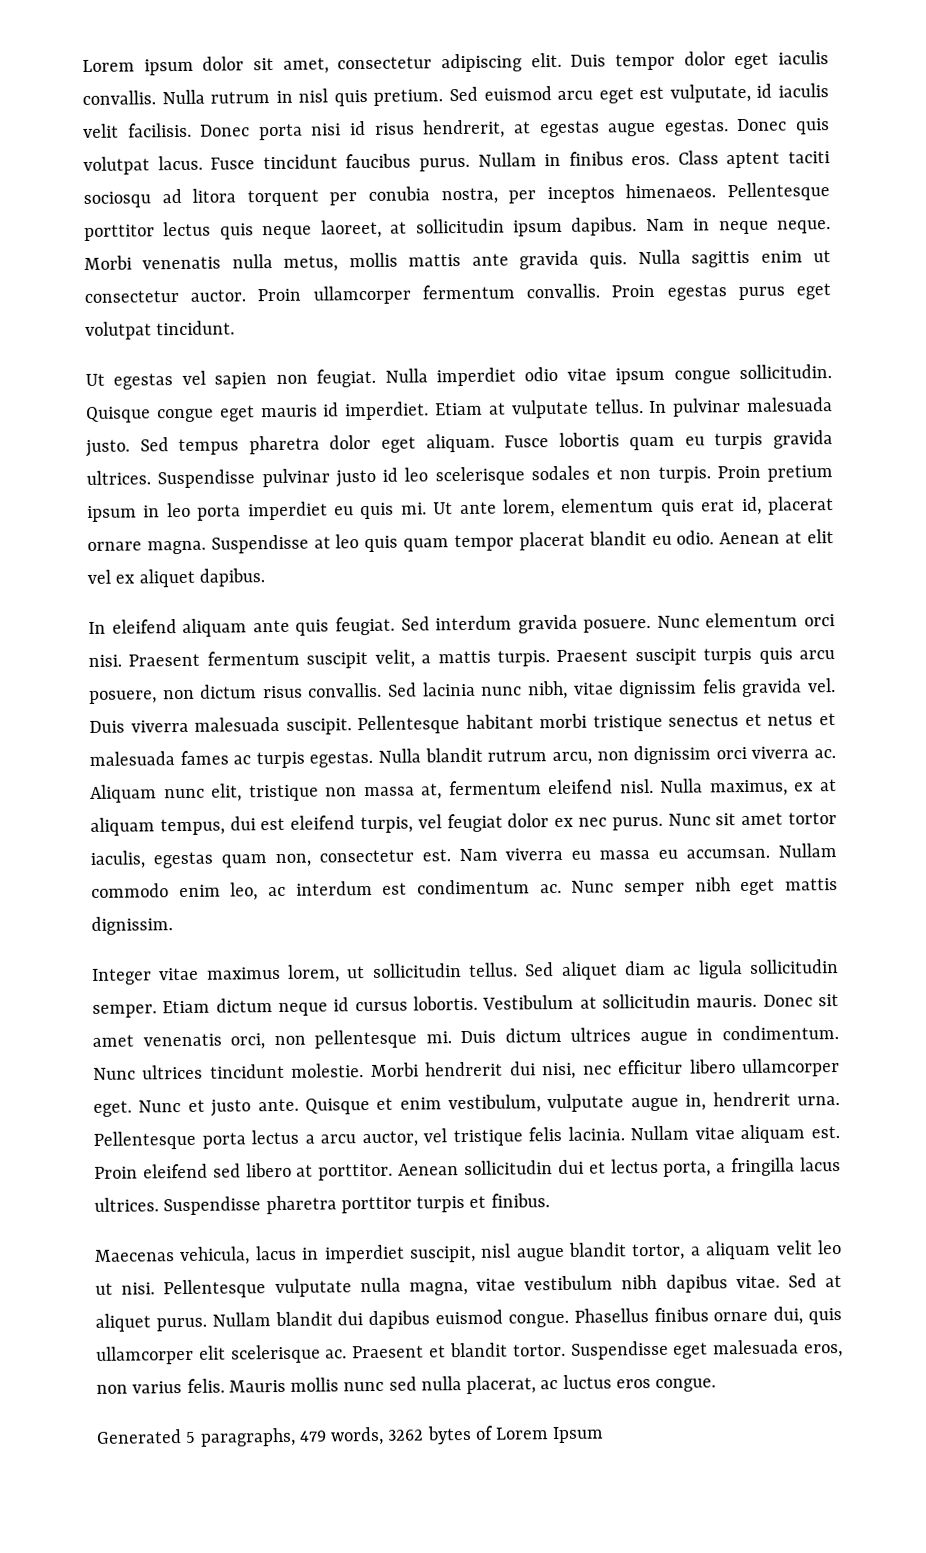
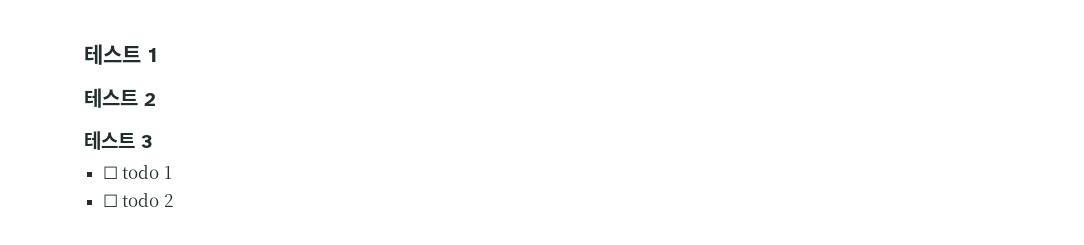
- Lorem ipsum dolor sit amet, consectetur adipiscing elit. Duis tempor dolor eget iaculis convallis. Nulla rutrum in nisl quis pretium. Sed euismod arcu eget est vulputate, id iaculis velit facilisis. Donec porta nisi id risus hendrerit, at egestas augue egestas. Donec quis volutpat lacus. Fusce tincidunt faucibus purus. Nullam in finibus eros. Class aptent taciti sociosqu ad litora torquent per conubia nostra, per inceptos himenaeos. Pellentesque porttitor lectus quis neque laoreet, at sollicitudin ipsum dapibus. Nam in neque neque. Morbi venenatis nulla metus, mollis mattis ante gravida quis. Nulla sagittis enim ut consectetur auctor. Proin ullamcorper fermentum convallis. Proin egestas purus eget volutpat tincidunt.
- Ut egestas vel sapien non feugiat. Nulla imperdiet odio vitae ipsum congue sollicitudin. Quisque congue eget mauris id imperdiet. Etiam at vulputate tellus. In pulvinar malesuada justo. Sed tempus pharetra dolor eget aliquam. Fusce lobortis quam eu turpis gravida ultrices. Suspendisse pulvinar justo id leo scelerisque sodales et non turpis. Proin pretium ipsum in leo porta imperdiet eu quis mi. Ut ante lorem, elementum quis erat id, placerat ornare magna. Suspendisse at leo quis quam tempor placerat blandit eu odio. Aenean at elit vel ex aliquet dapibus.
- In eleifend aliquam ante quis feugiat. Sed interdum gravida posuere. Nunc elementum orci nisi. Praesent fermentum suscipit velit, a mattis turpis. Praesent suscipit turpis quis arcu posuere, non dictum risus convallis. Sed lacinia nunc nibh, vitae dignissim felis gravida vel. Duis viverra malesuada suscipit. Pellentesque habitant morbi tristique senectus et netus et malesuada fames ac turpis egestas. Nulla blandit rutrum arcu, non dignissim orci viverra ac. Aliquam nunc elit, tristique non massa at, fermentum eleifend nisl. Nulla maximus, ex at aliquam tempus, dui est eleifend turpis, vel feugiat dolor ex nec purus. Nunc sit amet tortor iaculis, egestas quam non, consectetur est. Nam viverra eu massa eu accumsan. Nullam commodo enim leo, ac interdum est condimentum ac. Nunc semper nibh eget mattis dignissim.
- Integer vitae maximus lorem, ut sollicitudin tellus. Sed aliquet diam ac ligula sollicitudin semper. Etiam dictum neque id cursus lobortis. Vestibulum at sollicitudin mauris. Donec sit amet venenatis orci, non pellentesque mi. Duis dictum ultrices augue in condimentum. Nunc ultrices tincidunt molestie. Morbi hendrerit dui nisi, nec efficitur libero ullamcorper eget. Nunc et justo ante. Quisque et enim vestibulum, vulputate augue in, hendrerit urna. Pellentesque porta lectus a arcu auctor, vel tristique felis lacinia. Nullam vitae aliquam est. Proin eleifend sed libero at porttitor. Aenean sollicitudin dui et lectus porta, a fringilla lacus ultrices. Suspendisse pharetra porttitor turpis et finibus.
- Maecenas vehicula, lacus in imperdiet suscipit, nisl augue blandit tortor, a aliquam velit leo ut nisi. Pellentesque vulputate nulla magna, vitae vestibulum nibh dapibus vitae. Sed at aliquet purus. Nullam blandit dui dapibus euismod congue. Phasellus finibus ornare dui, quis ullamcorper elit scelerisque ac. Praesent et blandit tortor. Suspendisse eget malesuada eros, non varius felis. Mauris mollis nunc sed nulla placerat, ac luctus eros congue.
- Generated 5 paragraphs, 479 words, 3262 bytes of Lorem Ipsum
+ 테스트 1
+ 테스트 2
+ 테스트 3
+ ☐ todo 1
+ ☐ todo 2

